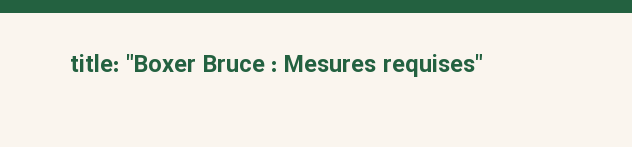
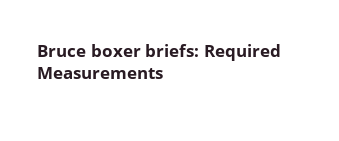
- title: "Boxer Bruce : Mesures requises"
+ Bruce boxer briefs: Required Measurements

